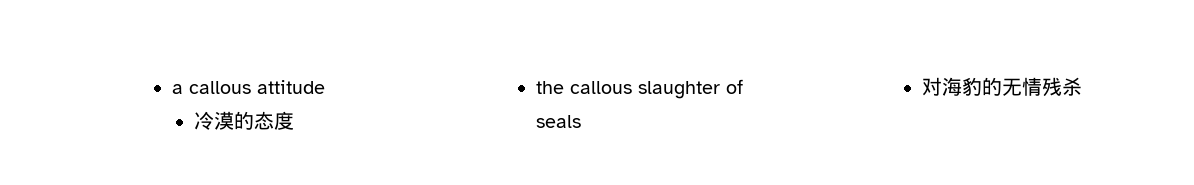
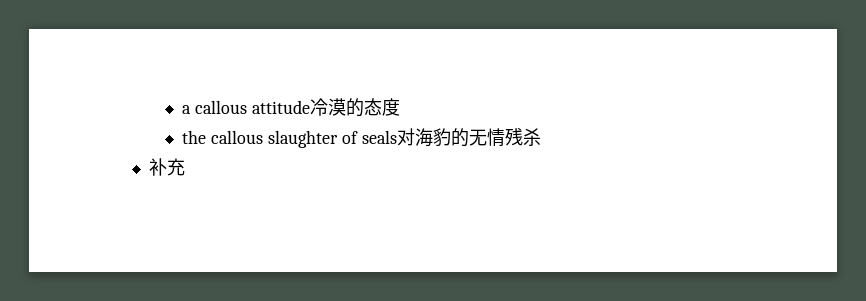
- a callous attitude
- 冷漠的态度
+ a callous attitude冷漠的态度
- the callous slaughter of seals
- 对海豹的无情残杀
+ the callous slaughter of seals对海豹的无情残杀
+ 补充

